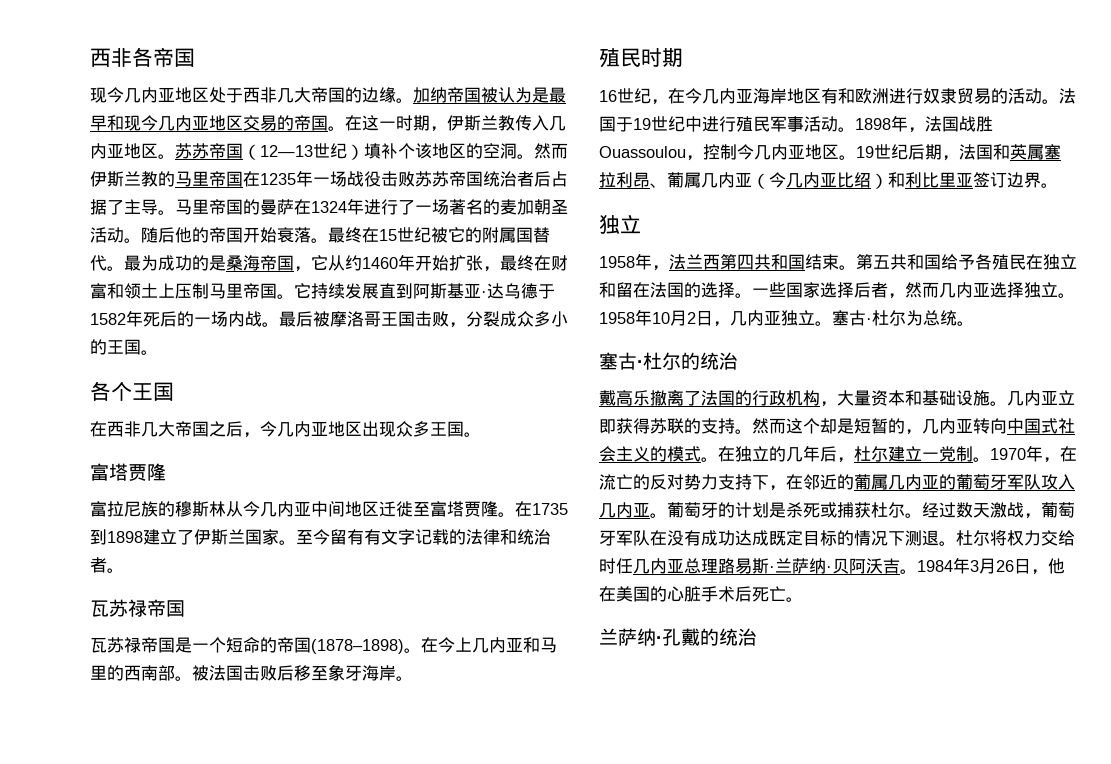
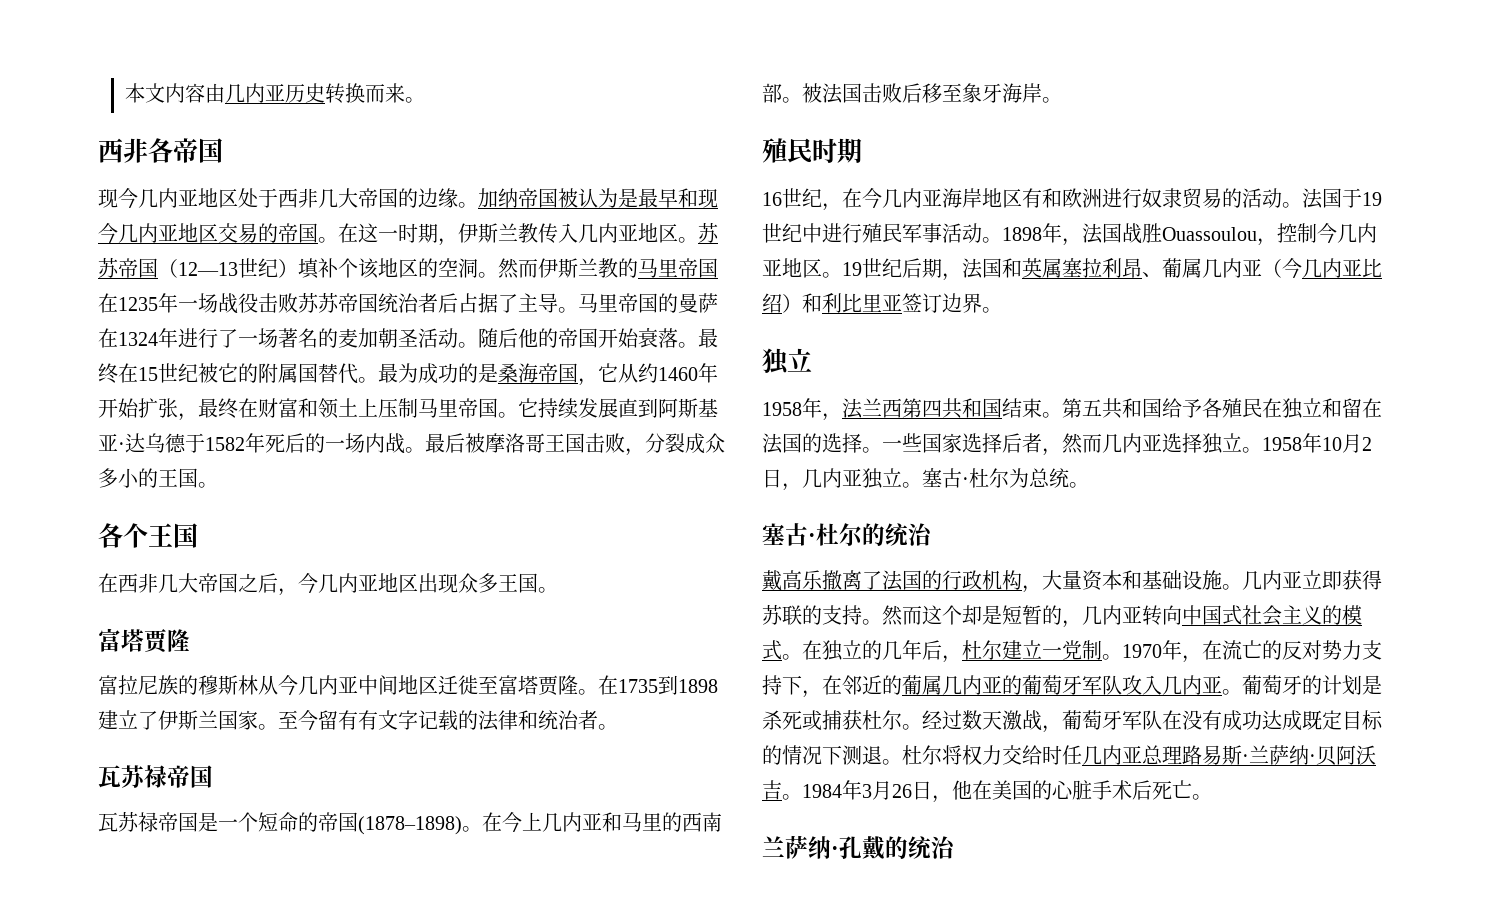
+ 本文内容由几内亚历史转换而来。

